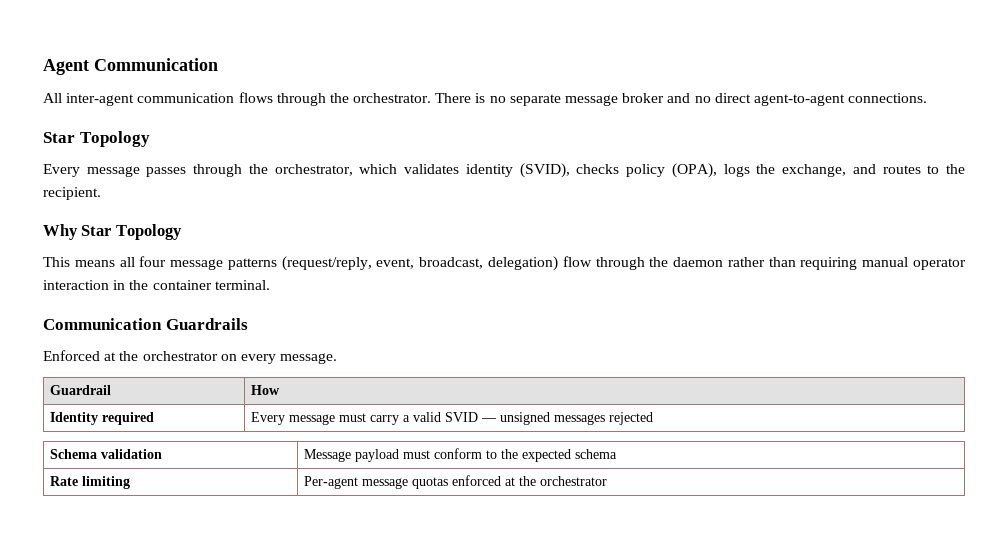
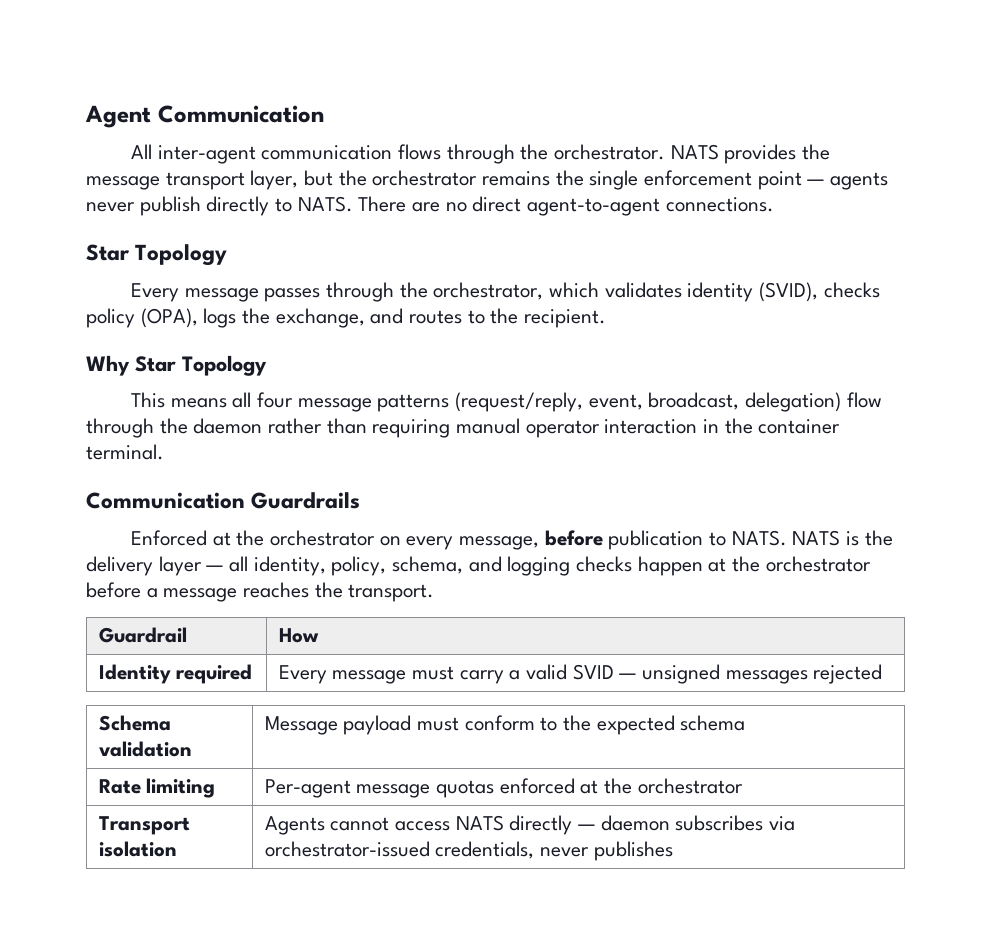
- There is no separate message broker and no direct agent-to-agent connections.
+ NATS provides the message transport layer, but the orchestrator remains the single enforcement point — agents never publish directly to NATS. There are no direct agent-to-agent connections.
- Enforced at the orchestrator on every message.
+ Enforced at the orchestrator on every message, before publication to NATS. NATS is the delivery layer — all identity, policy, schema, and logging checks happen at the orchestrator before a message reaches the transport.
+ Transport isolation | Agents cannot access NATS directly — daemon subscribes via orchestrator-issued credentials, never publishes

